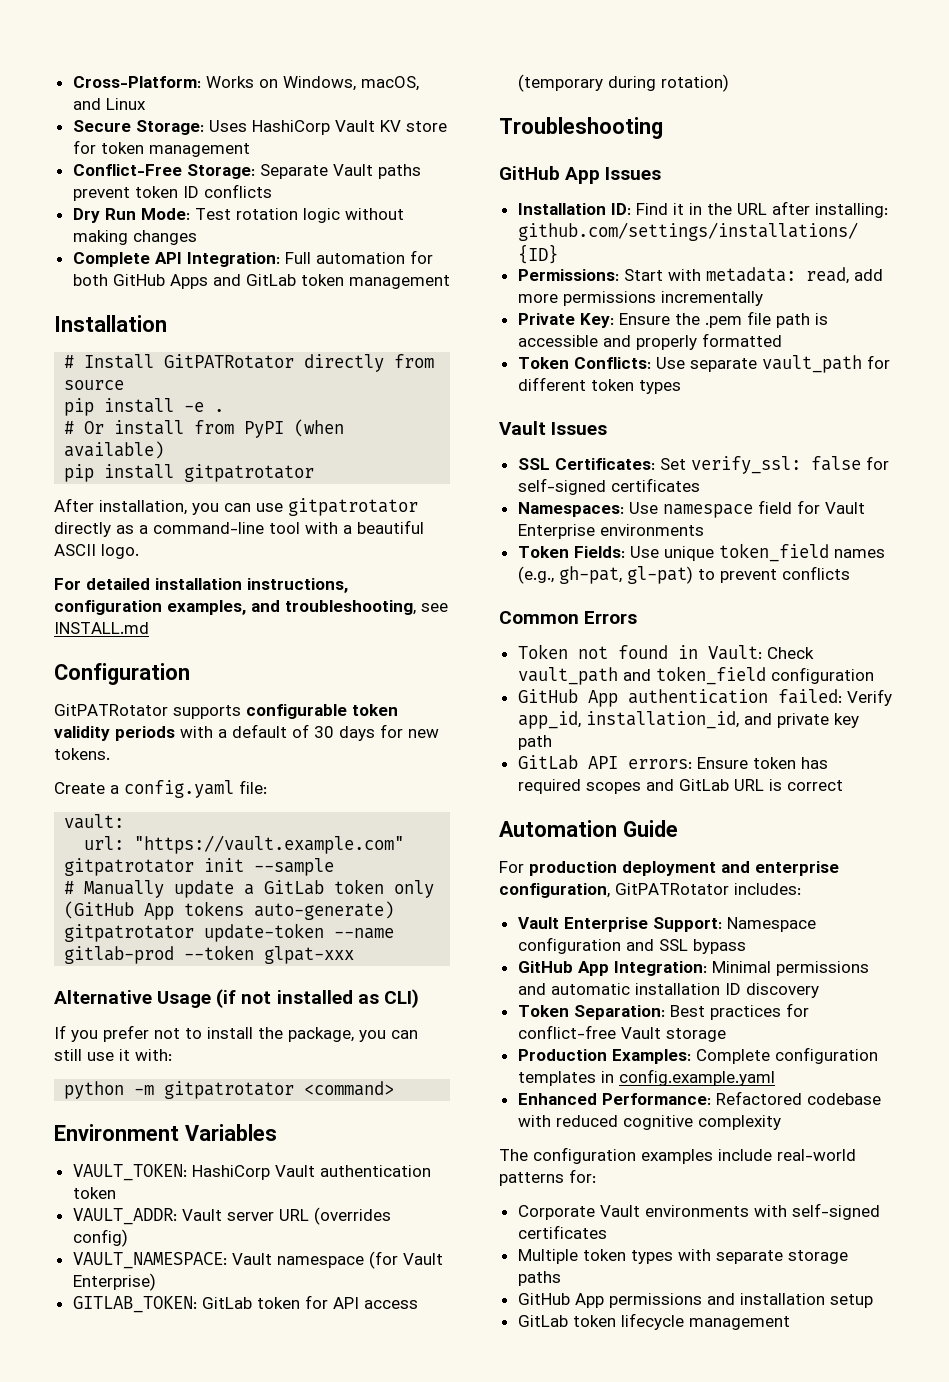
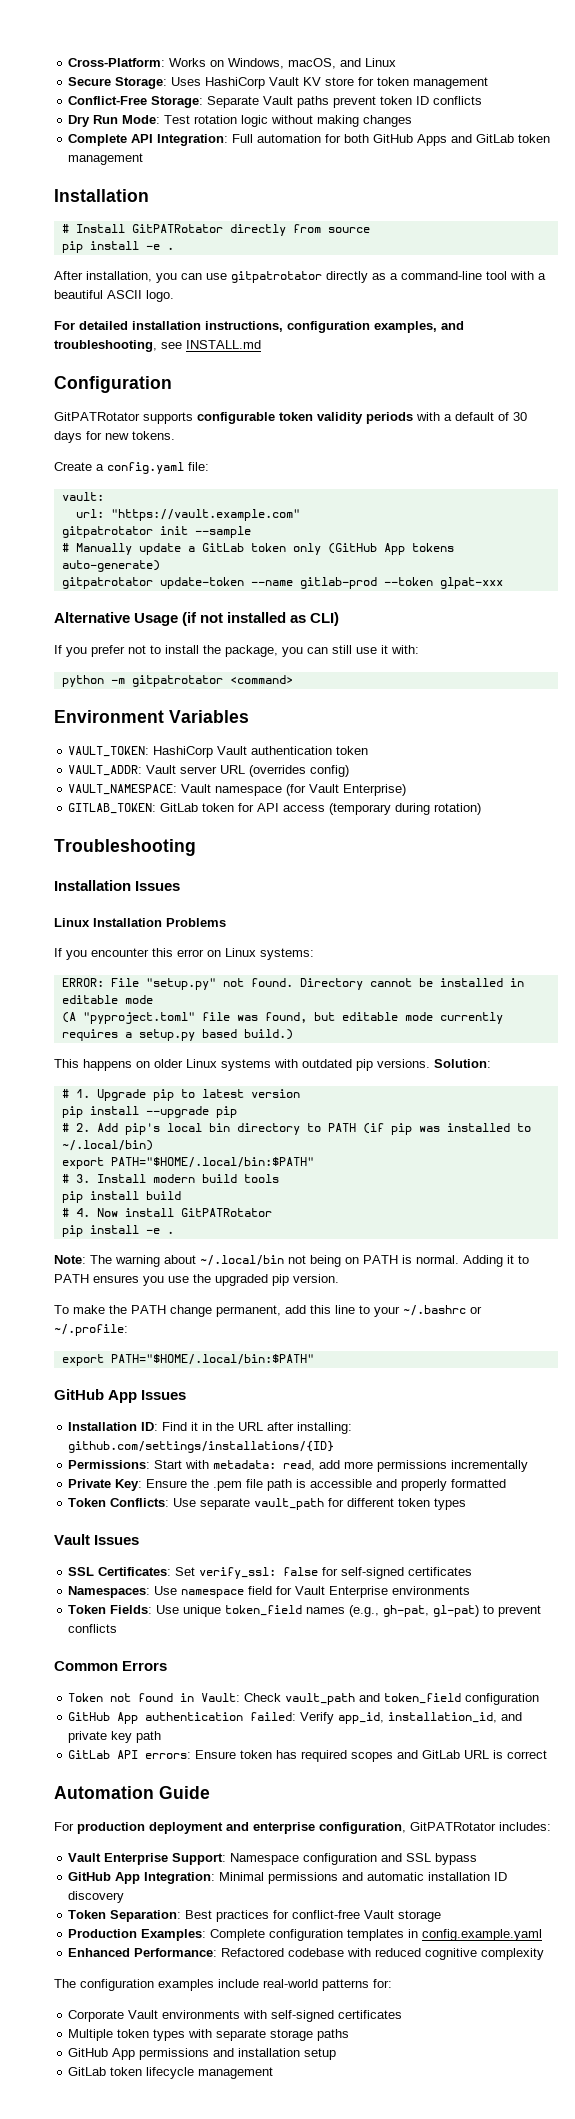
- # Or install from PyPI (when available)
- pip install gitpatrotator
+ Installation Issues
+ Linux Installation Problems
+ If you encounter this error on Linux systems:
+ ERROR: File "setup.py" not found. Directory cannot be installed in editable mode
+ (A "pyproject.toml" file was found, but editable mode currently requires a setup.py based build.)
+ This happens on older Linux systems with outdated pip versions. Solution:
+ # 1. Upgrade pip to latest version
+ pip install --upgrade pip
+ # 2. Add pip's local bin directory to PATH (if pip was installed to ~/.local/bin)
+ export PATH="$HOME/.local/bin:$PATH"
+ # 3. Install modern build tools
+ pip install build
+ # 4. Now install GitPATRotator
+ pip install -e .
+ Note: The warning about ~/.local/bin not being on PATH is normal. Adding it to PATH ensures you use the upgraded pip version.
+ To make the PATH change permanent, add this line to your ~/.bashrc or ~/.profile:
+ export PATH="$HOME/.local/bin:$PATH"

